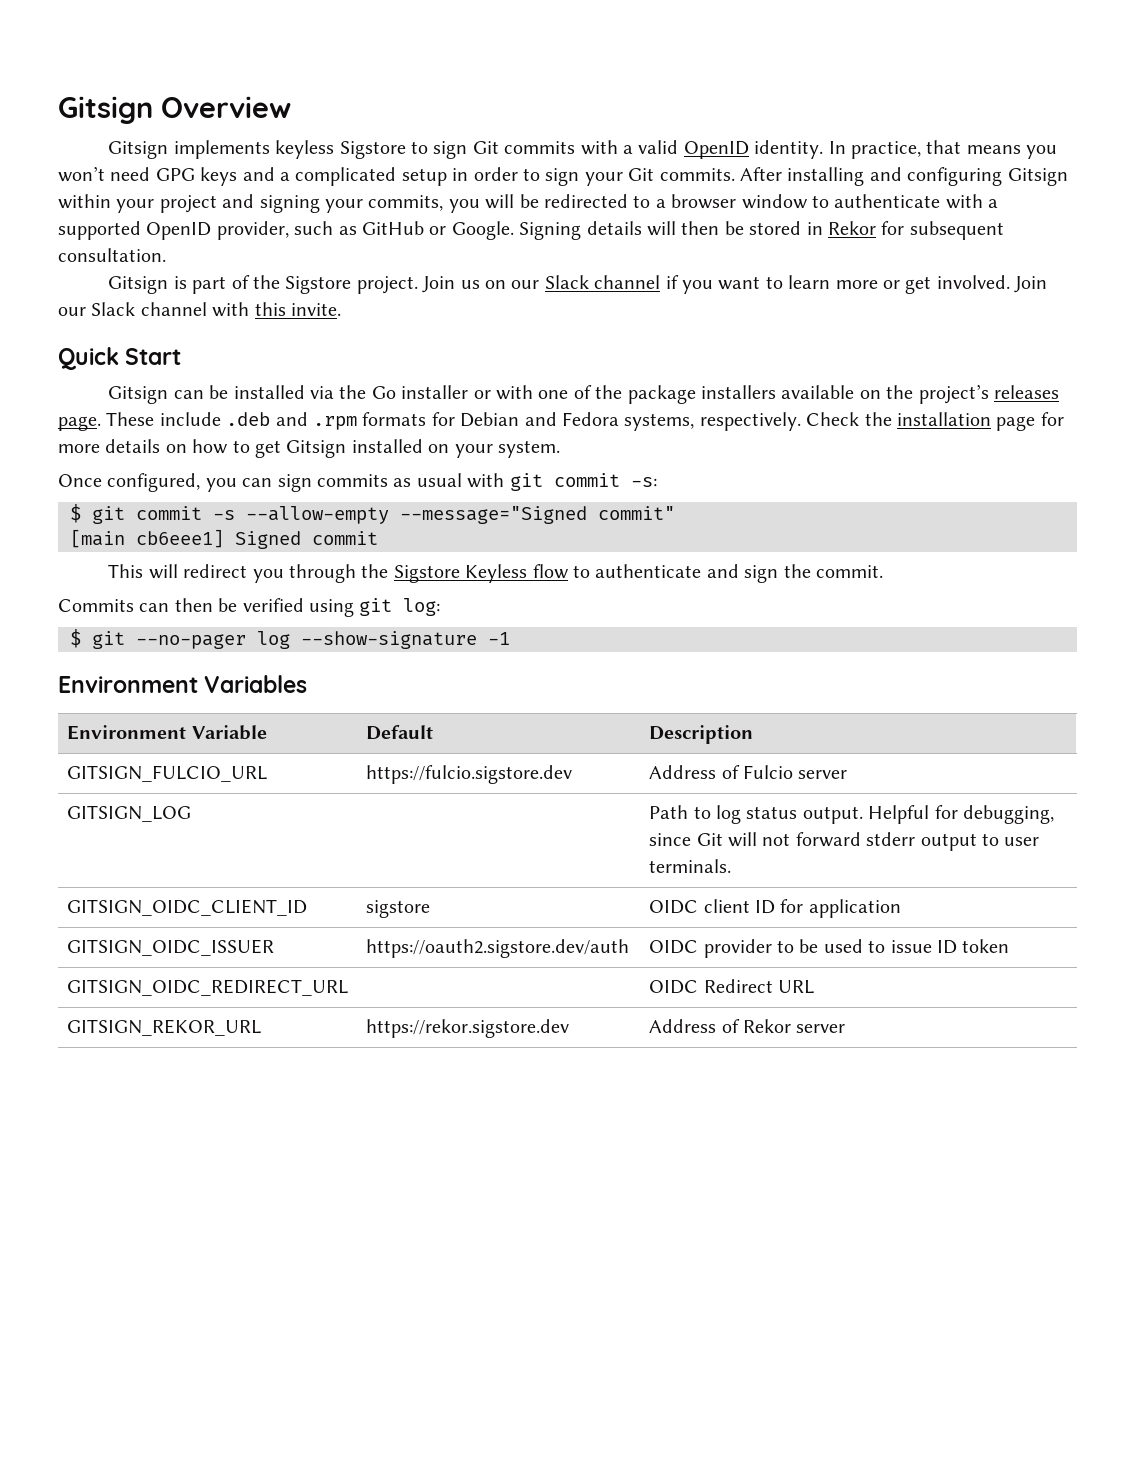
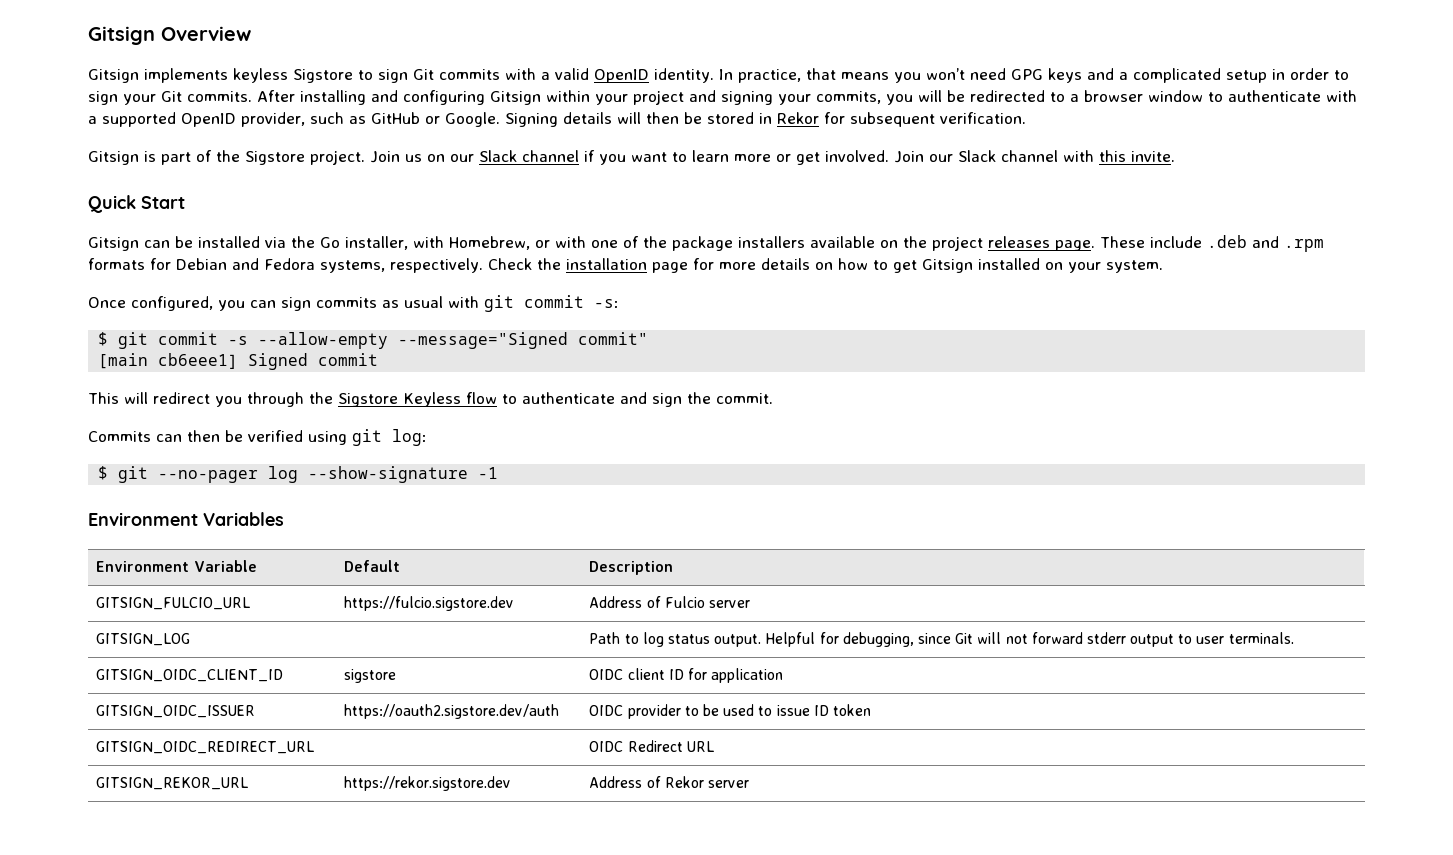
- Signing details will then be stored in Rekor for subsequent consultation.
+ Signing details will then be stored in Rekor for subsequent verification.
- Gitsign can be installed via the Go installer or with one of the package installers available on the project’s releases page.
+ Gitsign can be installed via the Go installer, with Homebrew, or with one of the package installers available on the project releases page.

